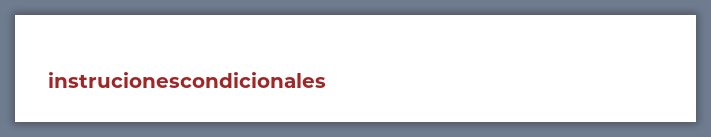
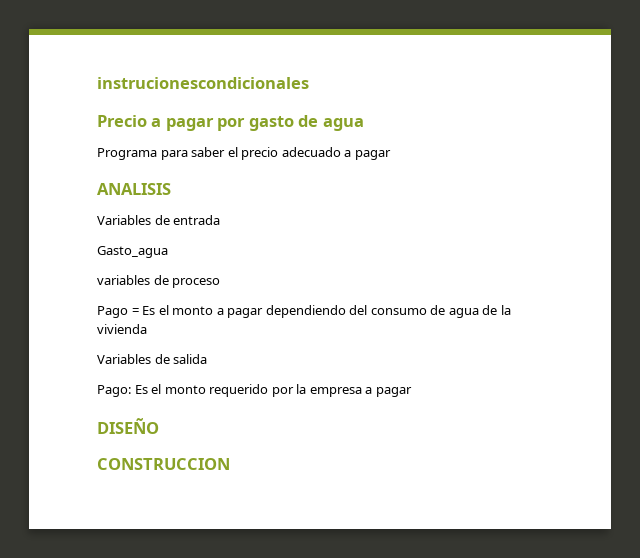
+ Precio a pagar por gasto de agua
+ Programa para saber el precio adecuado a pagar
+ ANALISIS
+ Variables de entrada
+ Gasto_agua
+ variables de proceso
+ Pago = Es el monto a pagar dependiendo del consumo de agua de la vivienda
+ Variables de salida
+ Pago: Es el monto requerido por la empresa a pagar
+ DISEÑO
+ CONSTRUCCION

